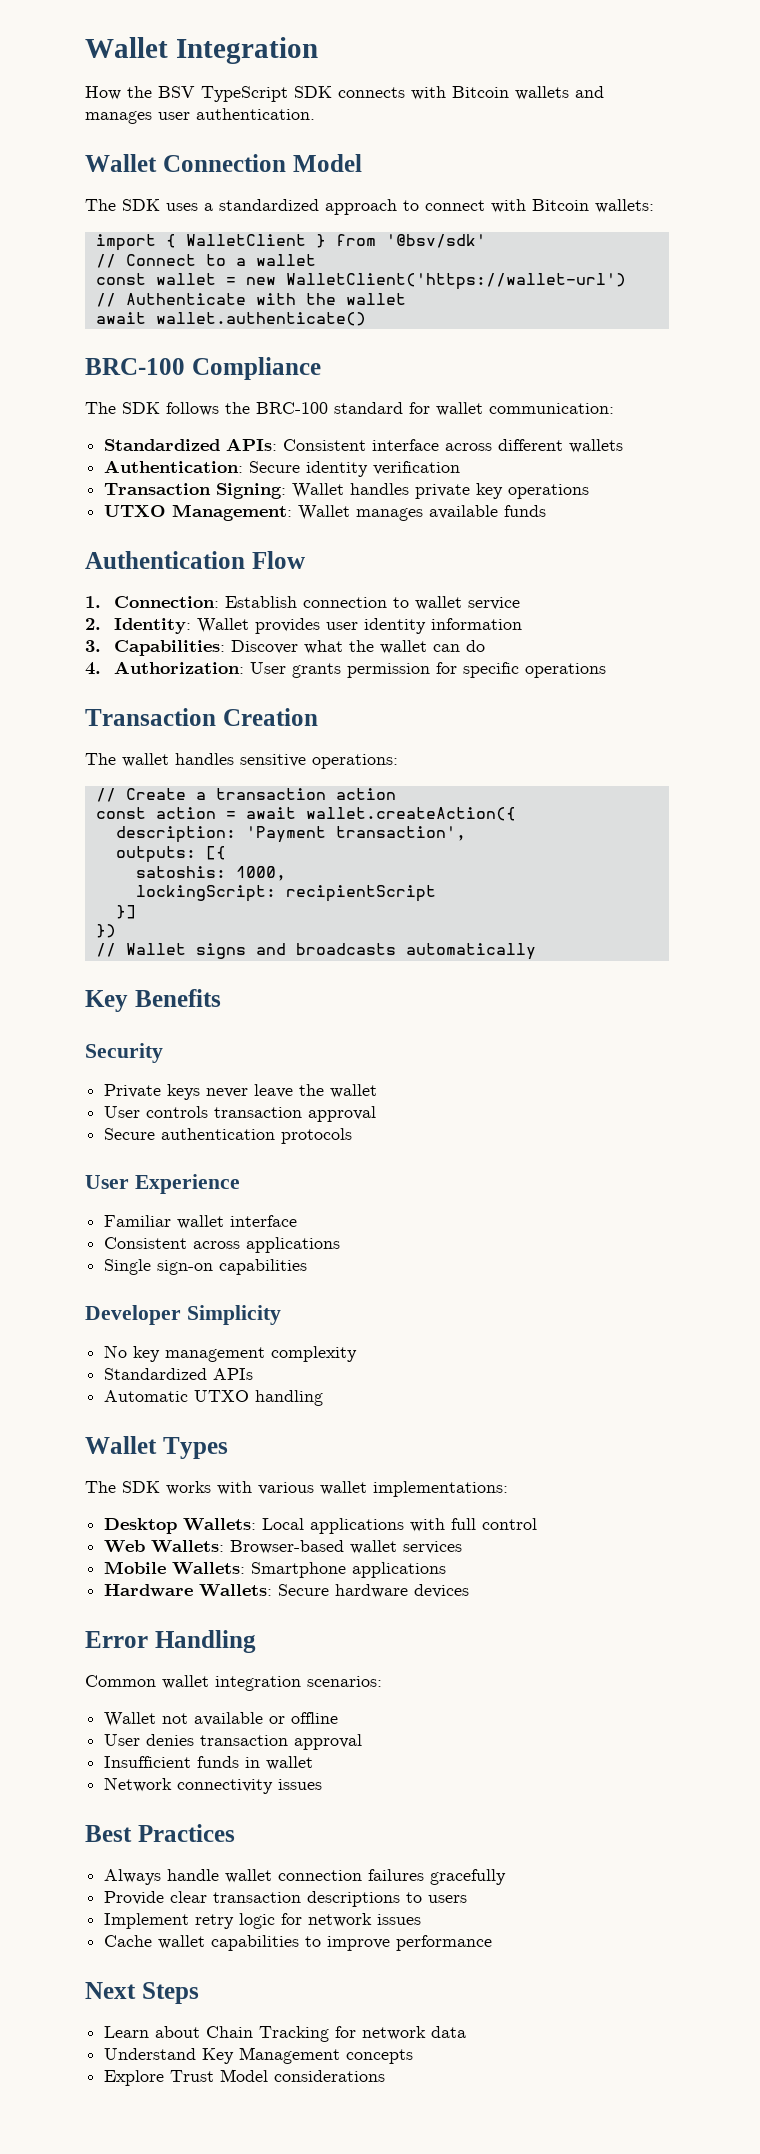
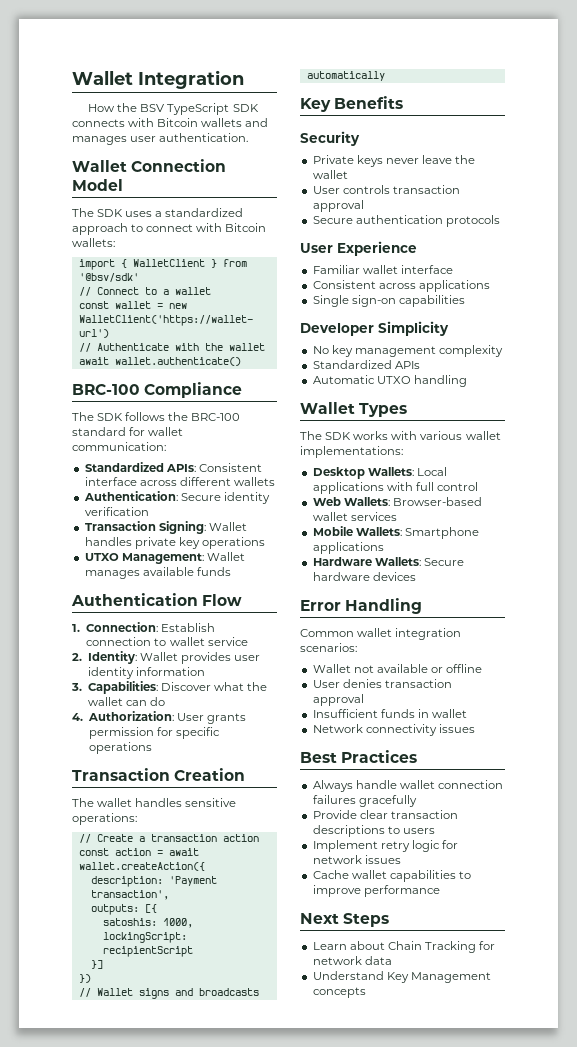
- Explore Trust Model considerations

